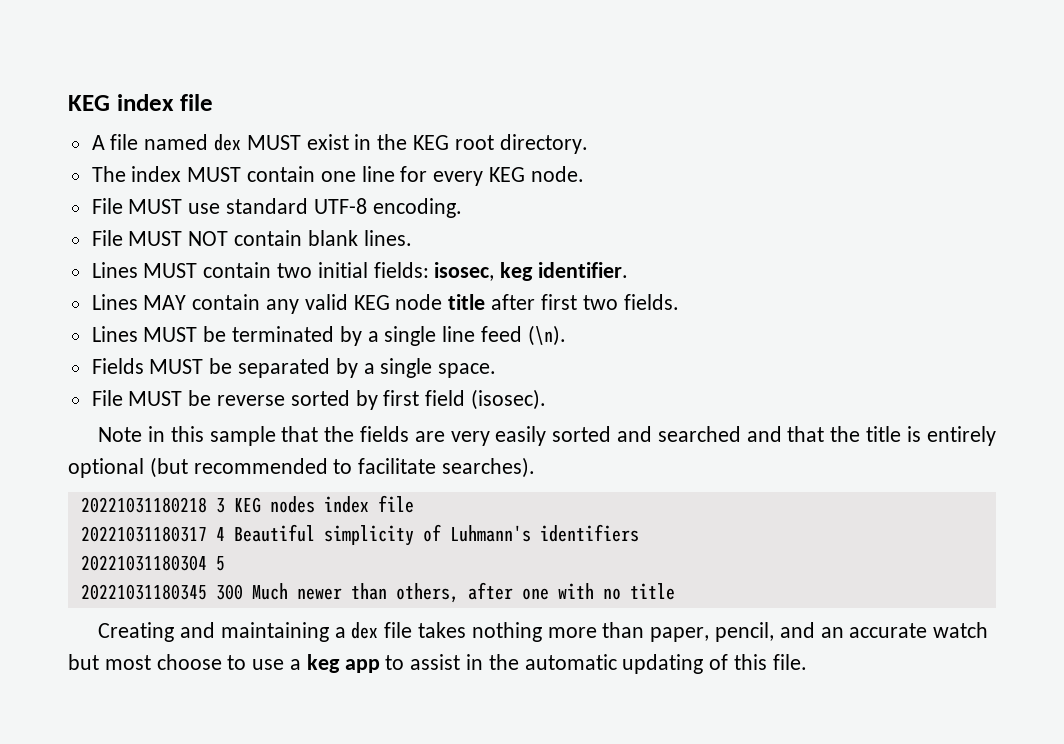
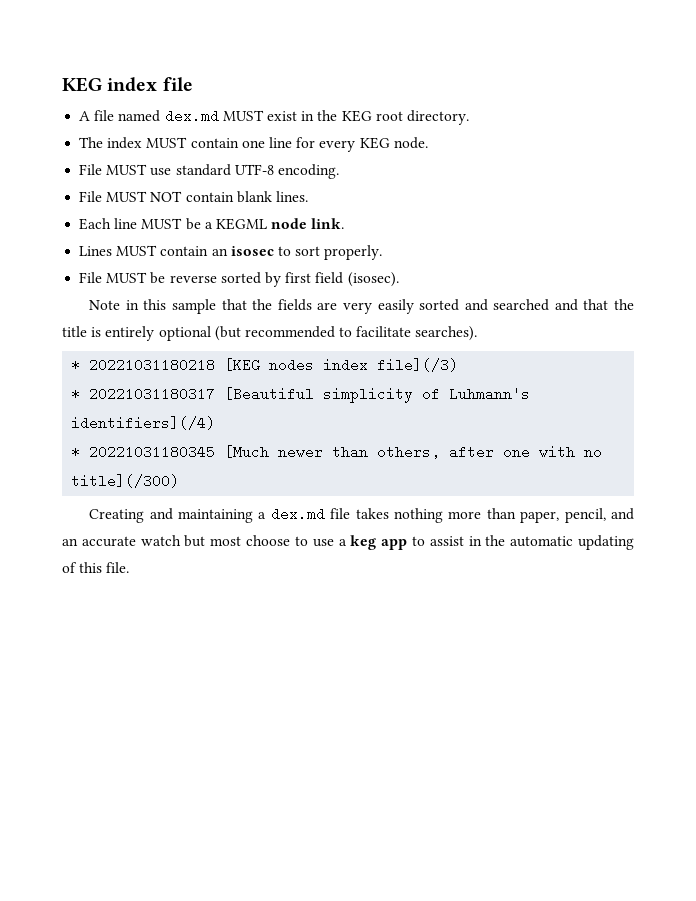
- A file named dex MUST exist in the KEG root directory.
+ A file named dex.md MUST exist in the KEG root directory.
- Lines MUST contain two initial fields: isosec, keg identifier.
- Lines MAY contain any valid KEG node title after first two fields.
- Lines MUST be terminated by a single line feed (\n).
- Fields MUST be separated by a single space.
+ Each line MUST be a KEGML node link.
+ Lines MUST contain an isosec to sort properly.
- 20221031180218 3 KEG nodes index file
- 20221031180317 4 Beautiful simplicity of Luhmann's identifiers
- 20221031180304 5
- 20221031180345 300 Much newer than others, after one with no title
+ * 20221031180218 [KEG nodes index file](/3)
+ * 20221031180317 [Beautiful simplicity of Luhmann's identifiers](/4)
+ * 20221031180345 [Much newer than others, after one with no title](/300)
- Creating and maintaining a dex file takes nothing more than paper, pencil, and an accurate watch but most choose to use a keg app to assist in the automatic updating of this file.
+ Creating and maintaining a dex.md file takes nothing more than paper, pencil, and an accurate watch but most choose to use a keg app to assist in the automatic updating of this file.

